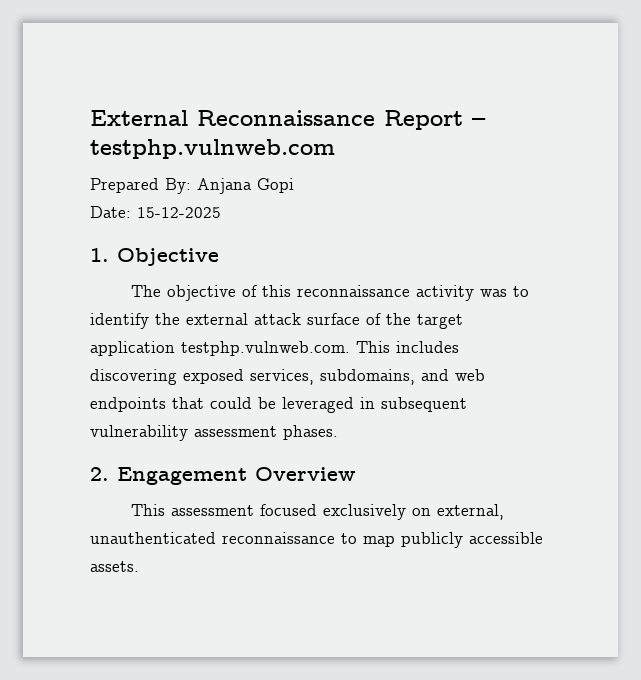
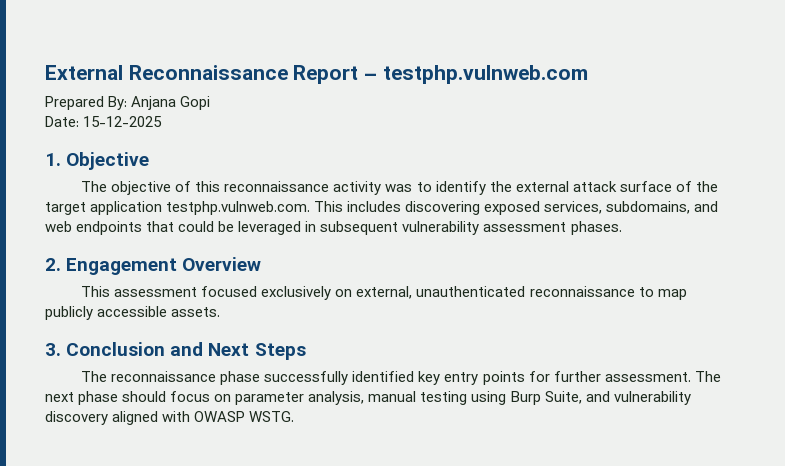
+ 3. Conclusion and Next Steps
+ The reconnaissance phase successfully identified key entry points for further assessment. The next phase should focus on parameter analysis, manual testing using Burp Suite, and vulnerability discovery aligned with OWASP WSTG.

